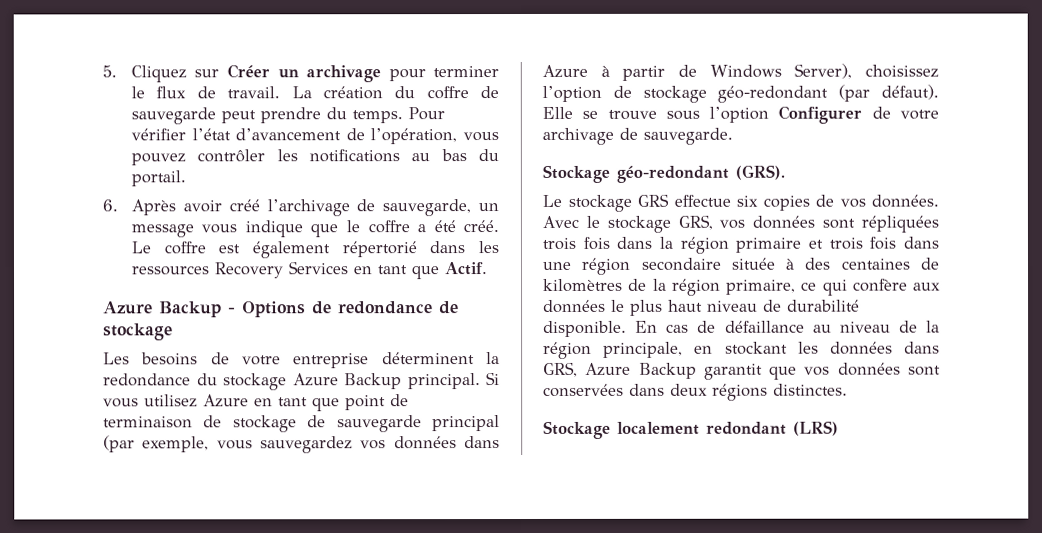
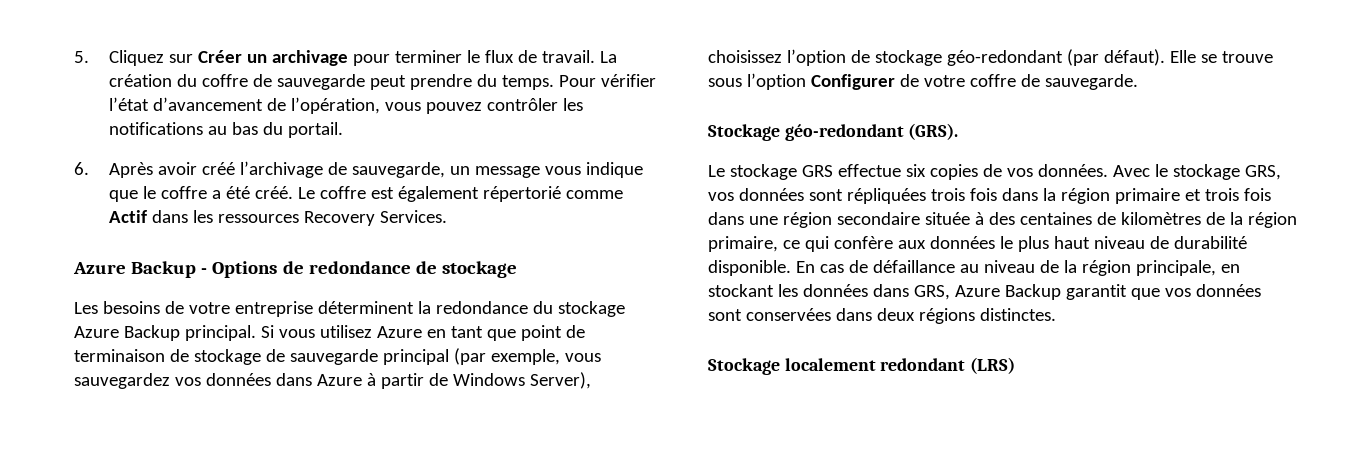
- Le coffre est également répertorié dans les ressources Recovery Services en tant que Actif.
+ Le coffre est également répertorié comme Actif dans les ressources Recovery Services.
- Elle se trouve sous l’option Configurer de votre archivage de sauvegarde.
+ Elle se trouve sous l’option Configurer de votre coffre de sauvegarde.

